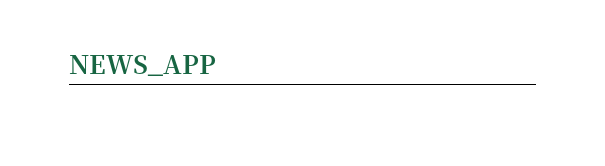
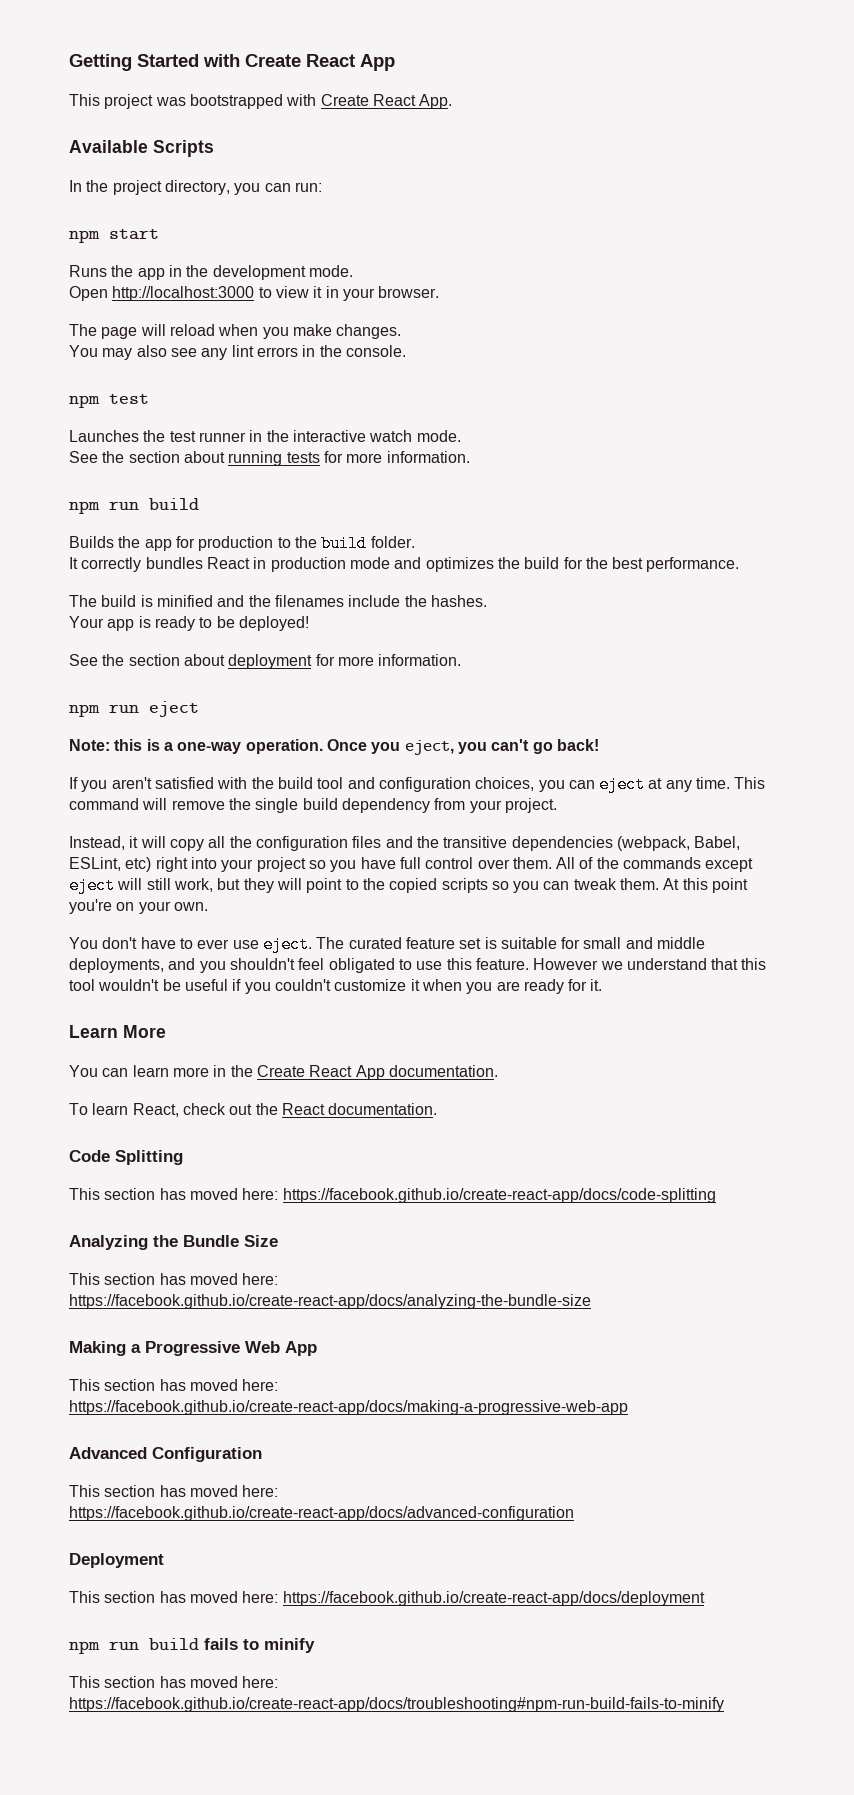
- NEWS_APP
+ Getting Started with Create React App
+ This project was bootstrapped with Create React App.
+ Available Scripts
+ In the project directory, you can run:
+ npm start
+ Runs the app in the development mode.
+ Open http://localhost:3000 to view it in your browser.
+ The page will reload when you make changes.
+ You may also see any lint errors in the console.
+ npm test
+ Launches the test runner in the interactive watch mode.
+ See the section about running tests for more information.
+ npm run build
+ Builds the app for production to the build folder.
+ It correctly bundles React in production mode and optimizes the build for the best performance.
+ The build is minified and the filenames include the hashes.
+ Your app is ready to be deployed!
+ See the section about deployment for more information.
+ npm run eject
+ Note: this is a one-way operation. Once you eject, you can't go back!
+ If you aren't satisfied with the build tool and configuration choices, you can eject at any time. This command will remove the single build dependency from your project.
+ Instead, it will copy all the configuration files and the transitive dependencies (webpack, Babel, ESLint, etc) right into your project so you have full control over them. All of the commands except eject will still work, but they will point to the copied scripts so you can tweak them. At this point you're on your own.
+ You don't have to ever use eject. The curated feature set is suitable for small and middle deployments, and you shouldn't feel obligated to use this feature. However we understand that this tool wouldn't be useful if you couldn't customize it when you are ready for it.
+ Learn More
+ You can learn more in the Create React App documentation.
+ To learn React, check out the React documentation.
+ Code Splitting
+ This section has moved here: https://facebook.github.io/create-react-app/docs/code-splitting
+ Analyzing the Bundle Size
+ This section has moved here: https://facebook.github.io/create-react-app/docs/analyzing-the-bundle-size
+ Making a Progressive Web App
+ This section has moved here: https://facebook.github.io/create-react-app/docs/making-a-progressive-web-app
+ Advanced Configuration
+ This section has moved here: https://facebook.github.io/create-react-app/docs/advanced-configuration
+ Deployment
+ This section has moved here: https://facebook.github.io/create-react-app/docs/deployment
+ npm run build fails to minify
+ This section has moved here: https://facebook.github.io/create-react-app/docs/troubleshooting#npm-run-build-fails-to-minify

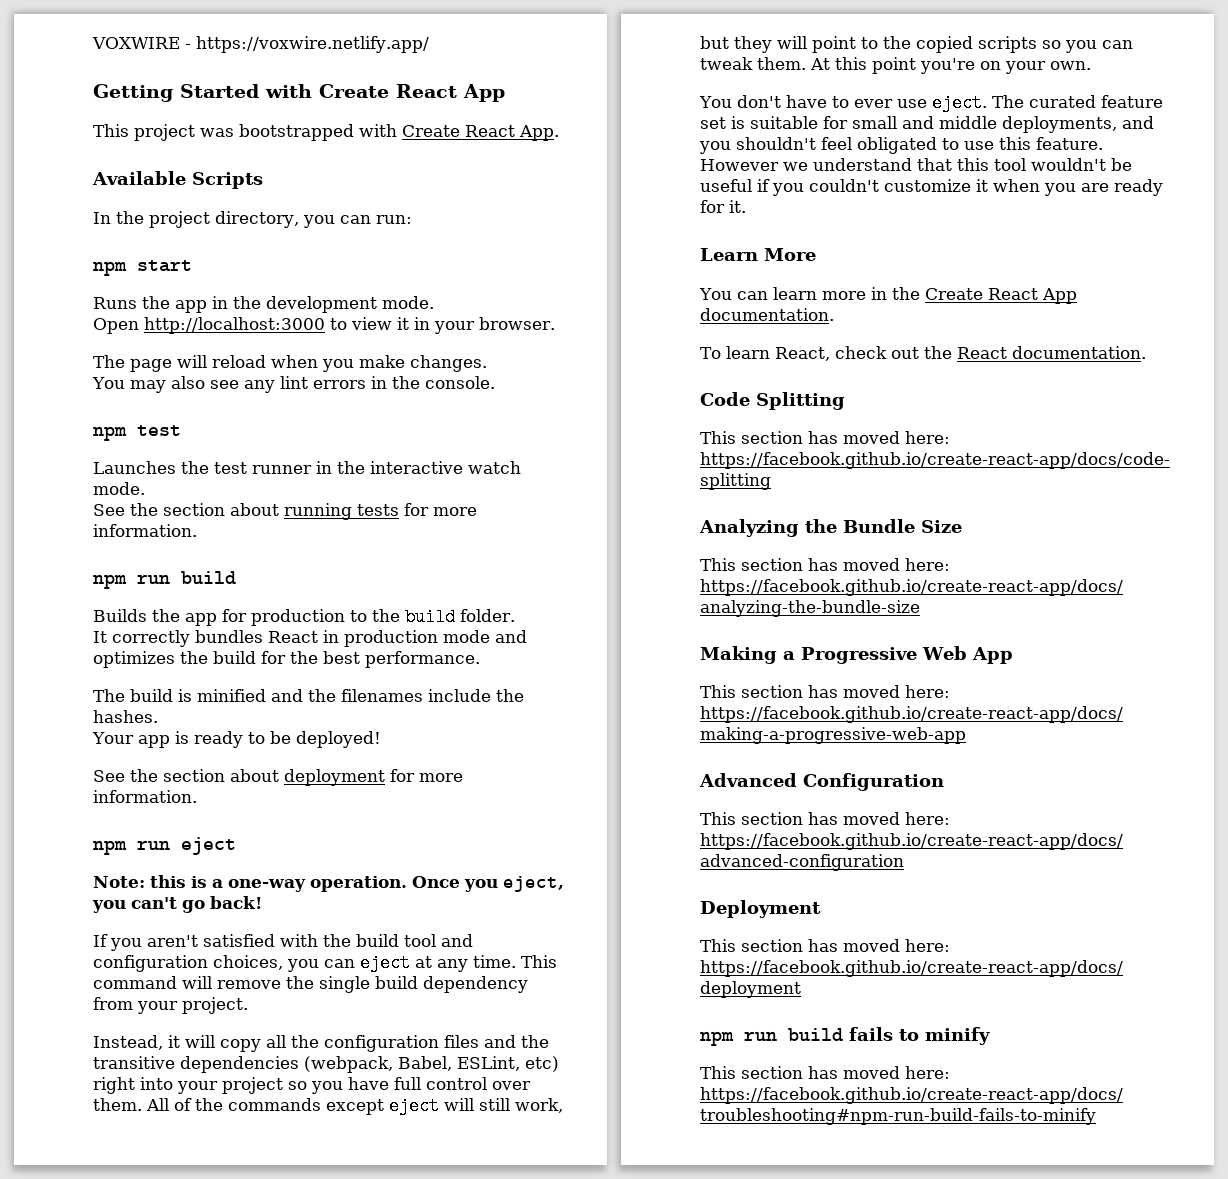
+ VOXWIRE - https://voxwire.netlify.app/

